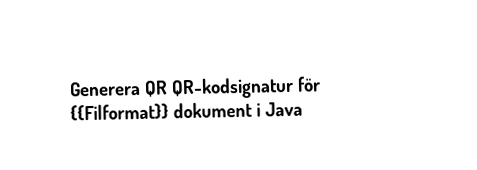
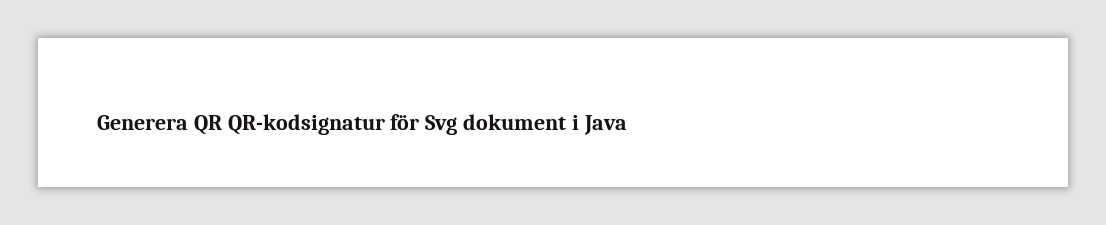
- Generera QR QR-kodsignatur för {{Filformat}} dokument i Java
+ Generera QR QR-kodsignatur för Svg dokument i Java

